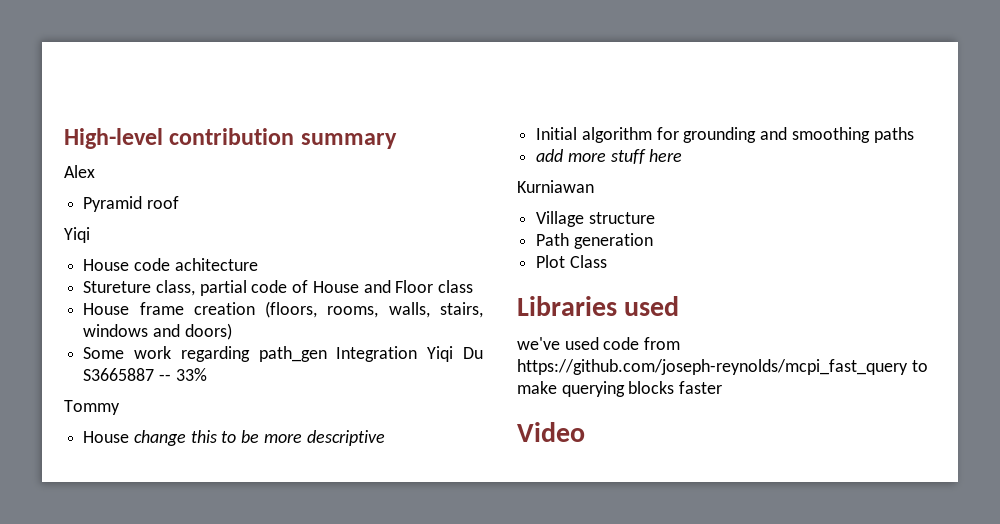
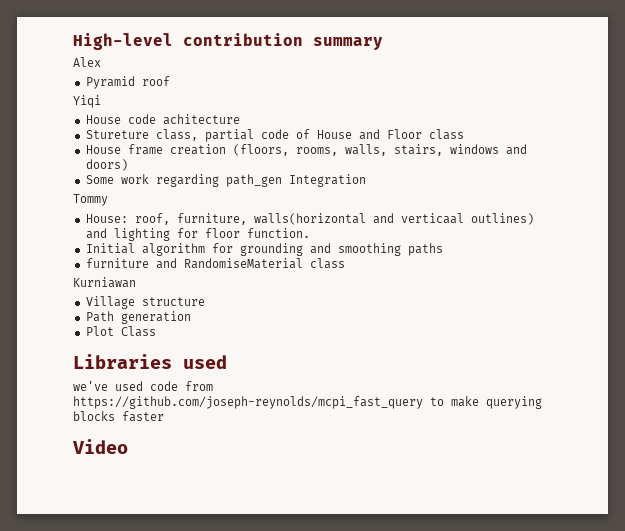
- Some work regarding path_gen Integration Yiqi Du S3665887 -- 33%
+ Some work regarding path_gen Integration
  Tommy
- House change this to be more descriptive
+ House: roof, furniture, walls(horizontal and verticaal outlines) and lighting for floor function.
- add more stuff here
+ furniture and RandomiseMaterial class

